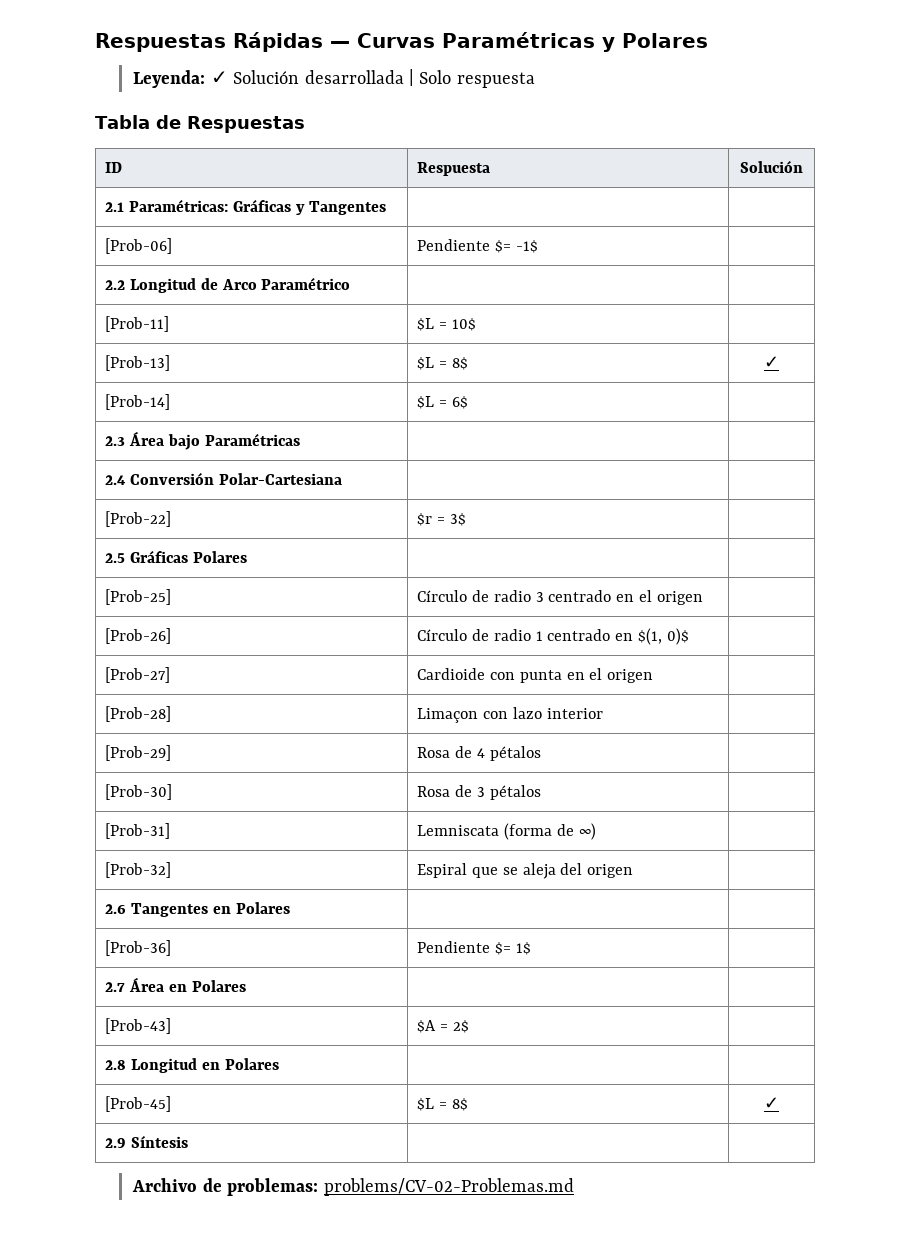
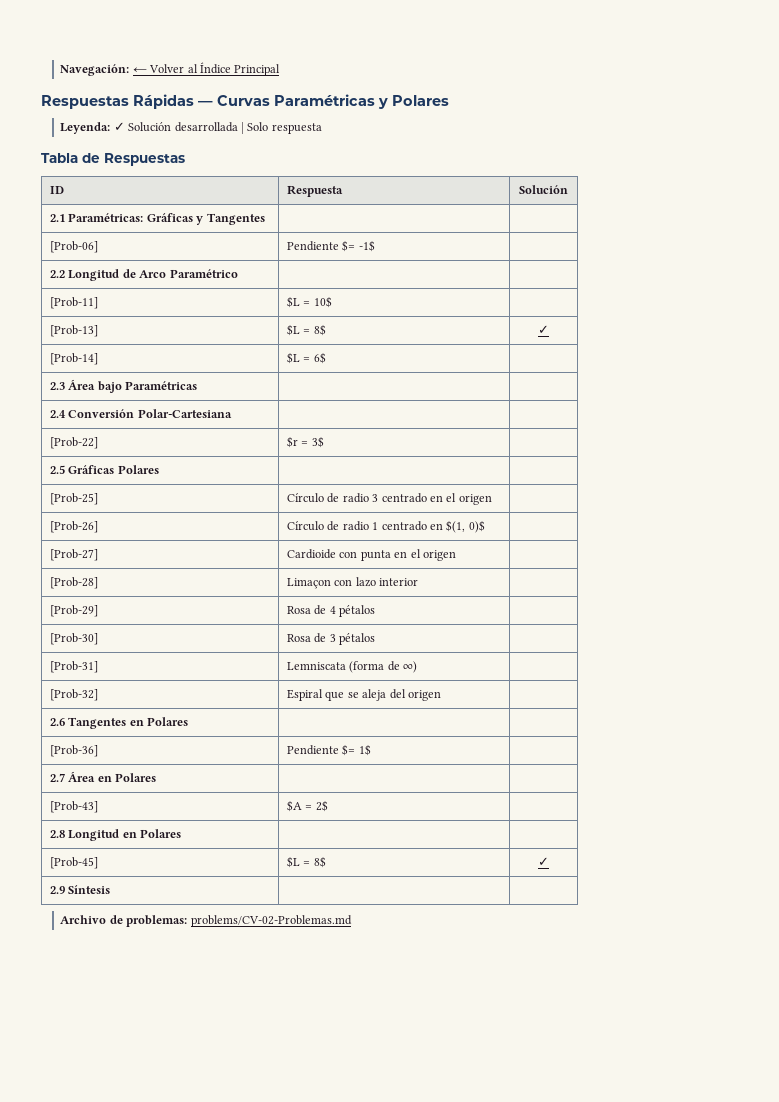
+ Navegación: ← Volver al Índice Principal

